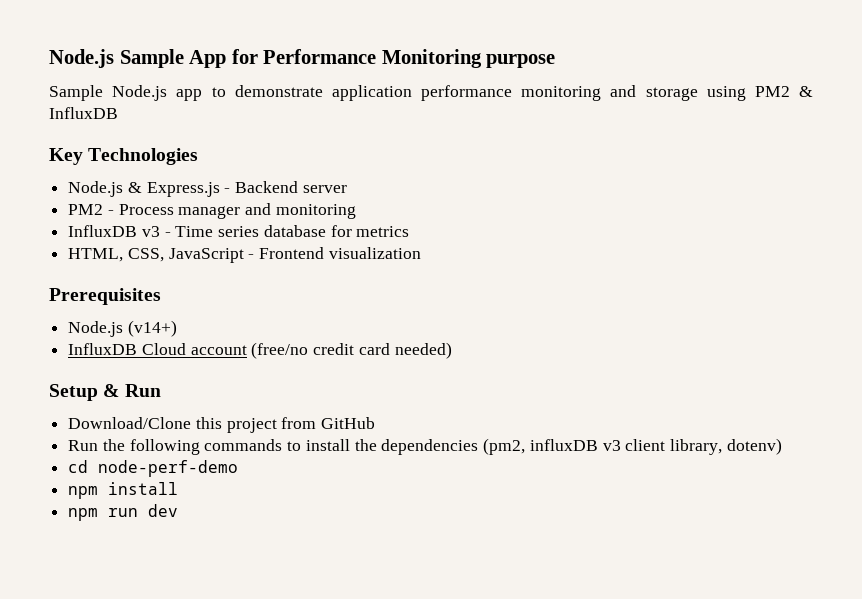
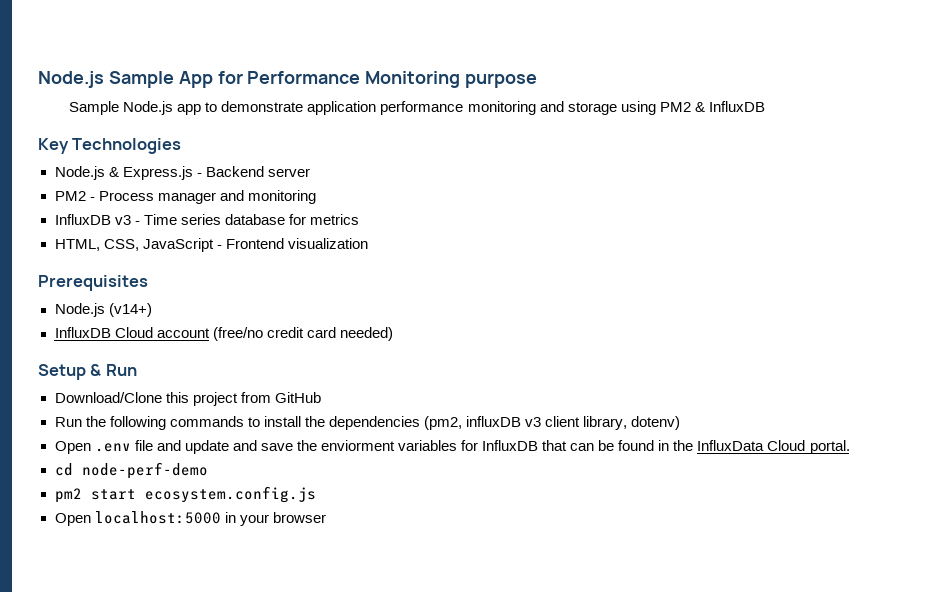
+ Open .env file and update and save the enviorment variables for InfluxDB that can be found in the InfluxData Cloud portal.
  cd node-perf-demo
- npm install
- npm run dev
+ pm2 start ecosystem.config.js
+ Open localhost:5000 in your browser

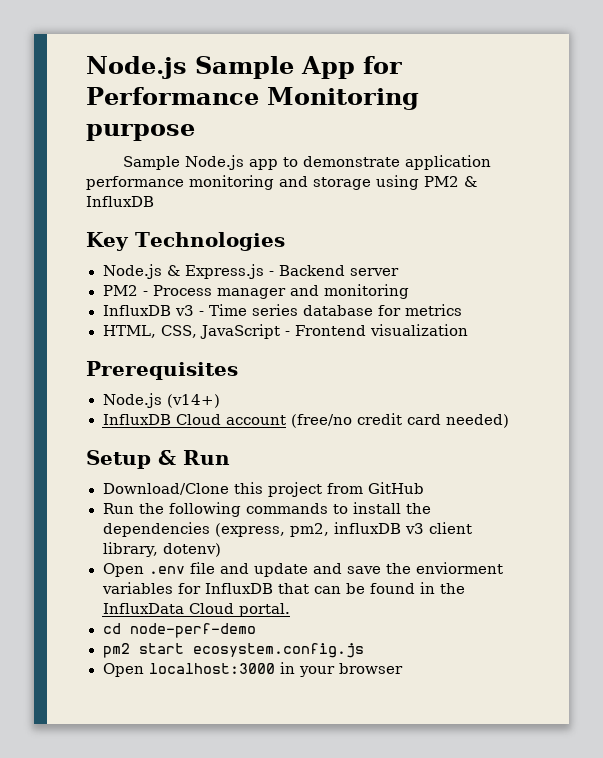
- Run the following commands to install the dependencies (pm2, influxDB v3 client library, dotenv)
+ Run the following commands to install the dependencies (express, pm2, influxDB v3 client library, dotenv)
- Open localhost:5000 in your browser
+ Open localhost:3000 in your browser

